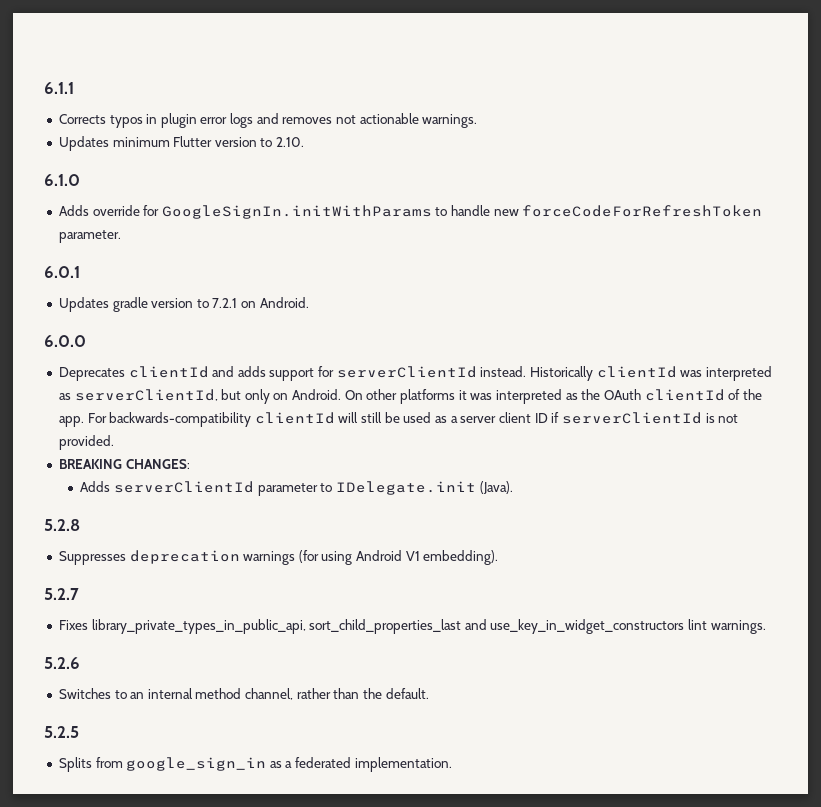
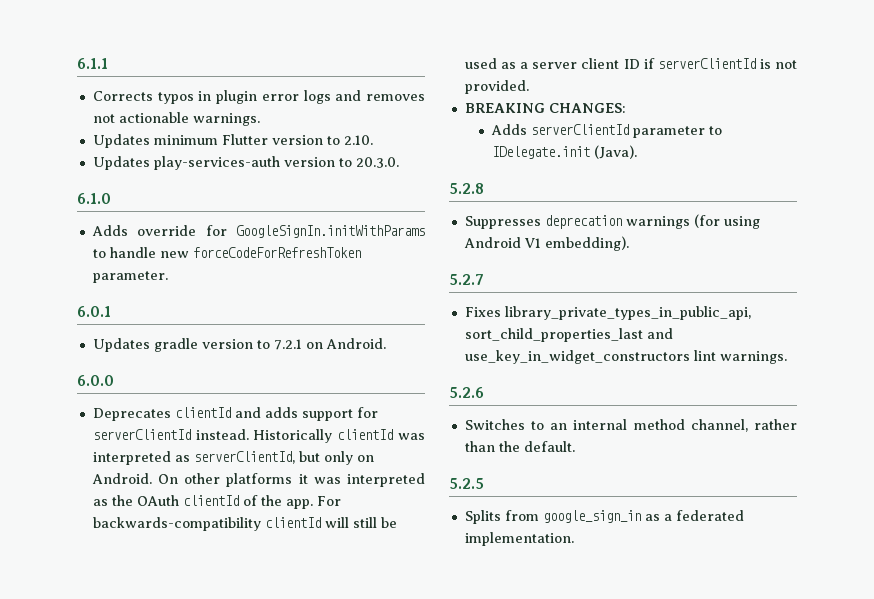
+ Updates play-services-auth version to 20.3.0.

